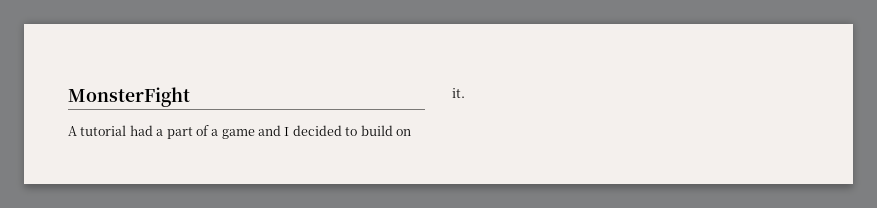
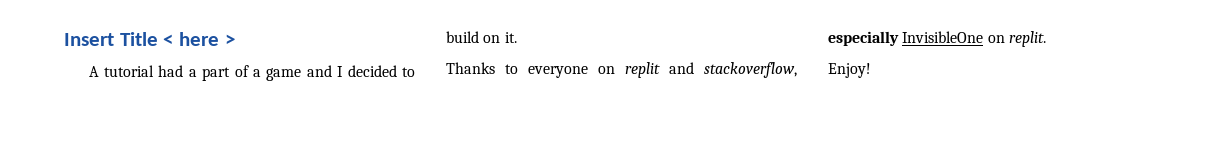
- MonsterFight
+ Insert Title < here >
+ Thanks to everyone on replit and stackoverflow, especially InvisibleOne on replit.
+ Enjoy!

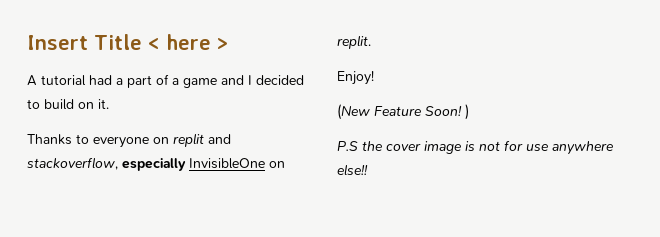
+ (New Feature Soon! )
+ P.S the cover image is not for use anywhere else!!

